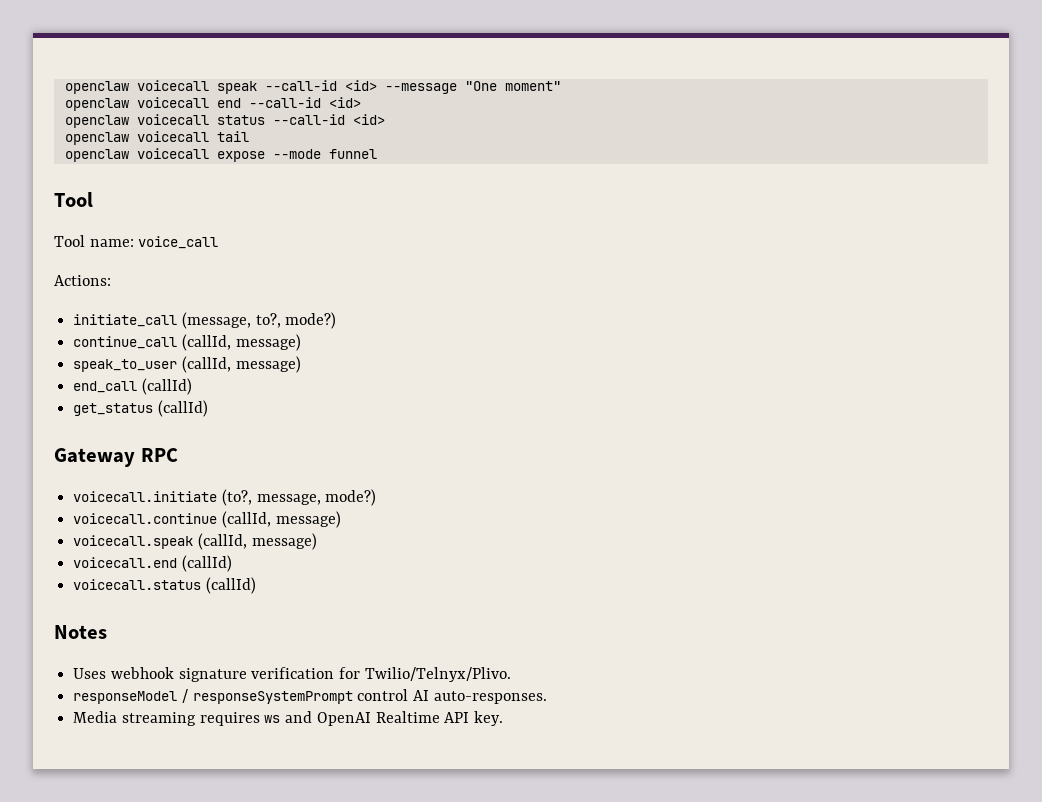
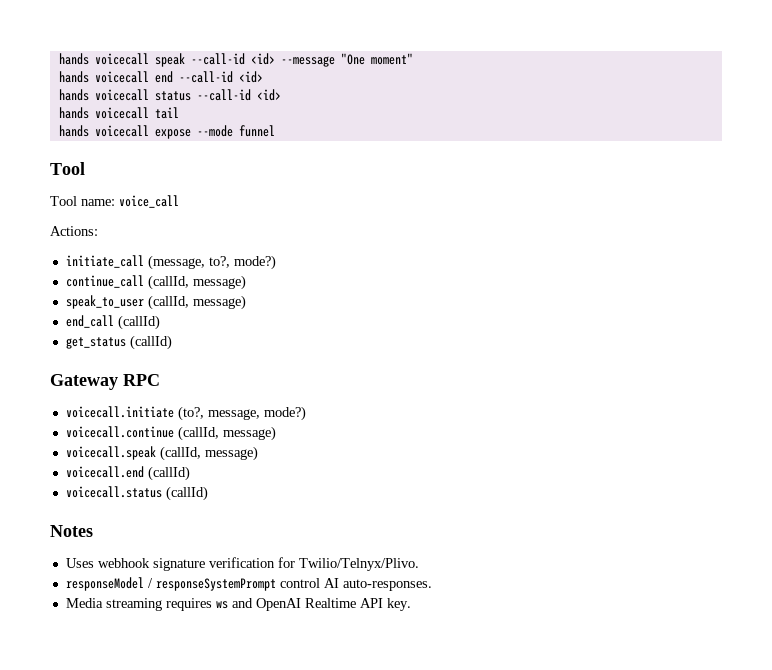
- openclaw voicecall speak --call-id <id> --message "One moment"
+ hands voicecall speak --call-id <id> --message "One moment"
- openclaw voicecall end --call-id <id>
+ hands voicecall end --call-id <id>
- openclaw voicecall status --call-id <id>
+ hands voicecall status --call-id <id>
- openclaw voicecall tail
+ hands voicecall tail
- openclaw voicecall expose --mode funnel
+ hands voicecall expose --mode funnel

